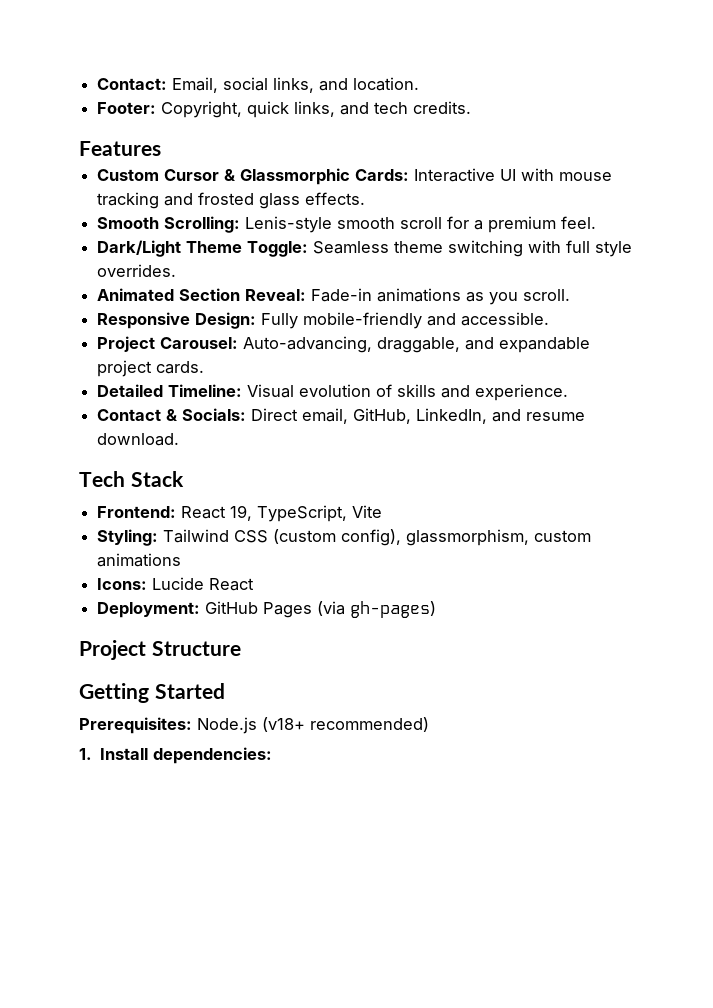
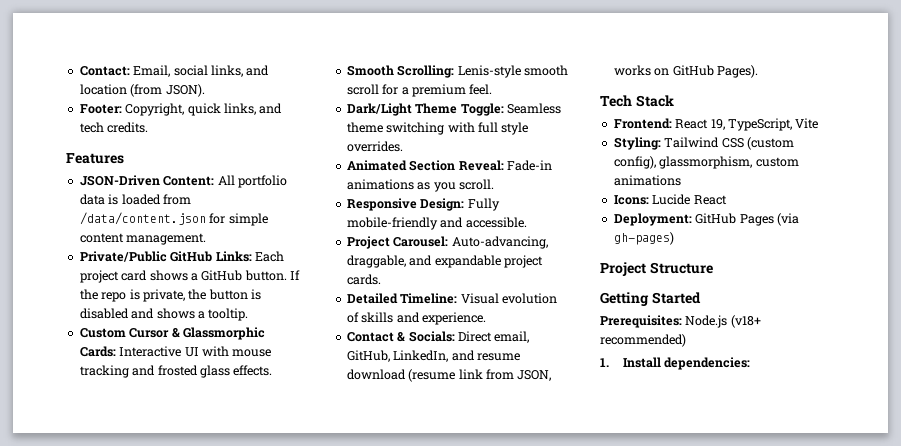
- Contact: Email, social links, and location.
+ Contact: Email, social links, and location (from JSON).
+ JSON-Driven Content: All portfolio data is loaded from /data/content.json for simple content management.
+ Private/Public GitHub Links: Each project card shows a GitHub button. If the repo is private, the button is disabled and shows a tooltip.
- Contact & Socials: Direct email, GitHub, LinkedIn, and resume download.
+ Contact & Socials: Direct email, GitHub, LinkedIn, and resume download (resume link from JSON, works on GitHub Pages).

